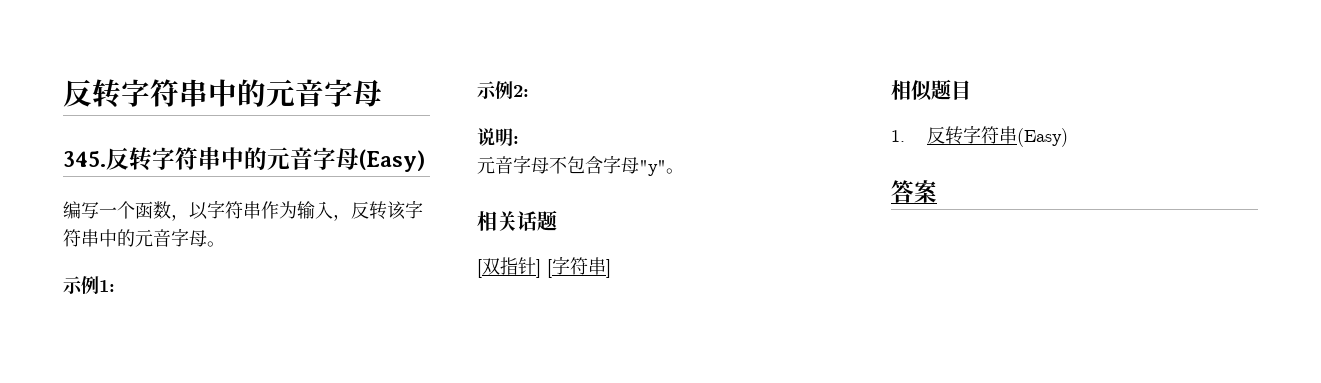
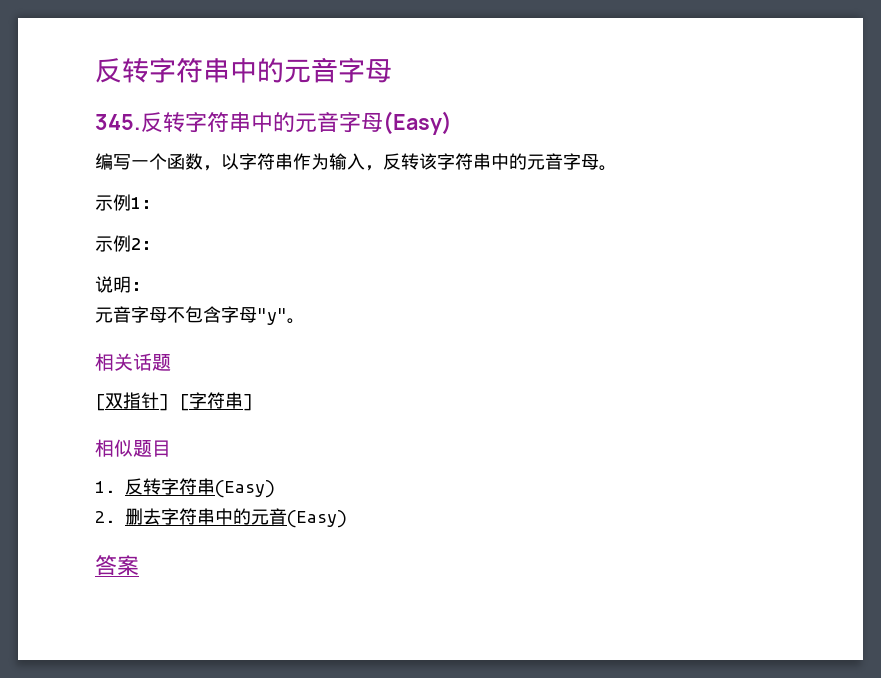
+ 2.删去字符串中的元音(Easy)

